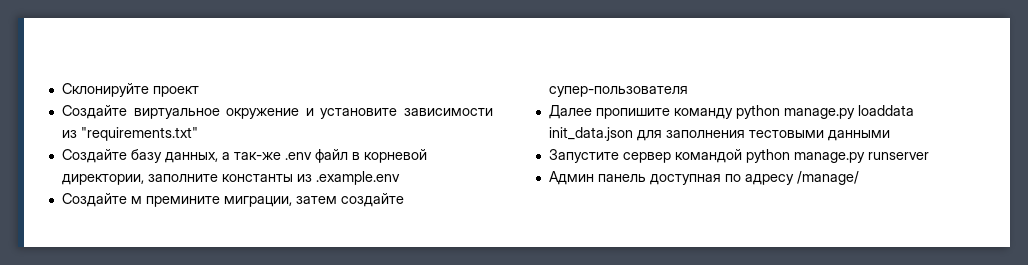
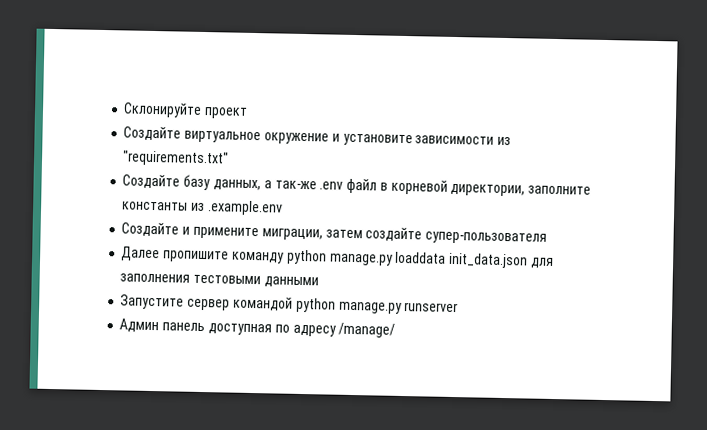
- Создайте м премините миграции, затем создайте супер-пользователя
+ Создайте и примените миграции, затем создайте супер-пользователя

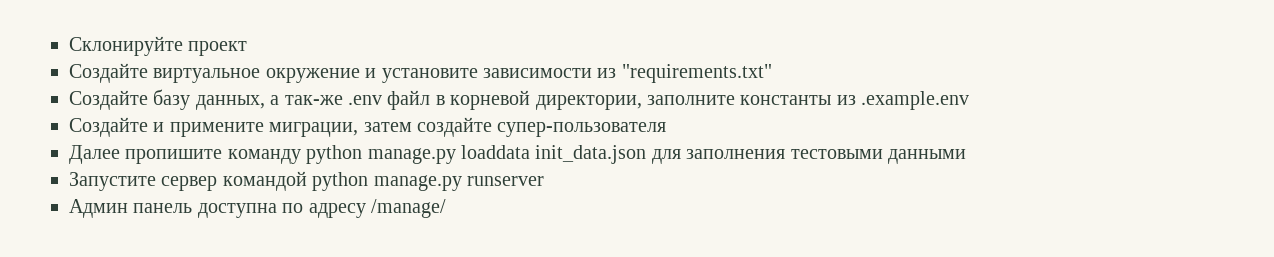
- Админ панель доступная по адресу /manage/
+ Админ панель доступна по адресу /manage/

